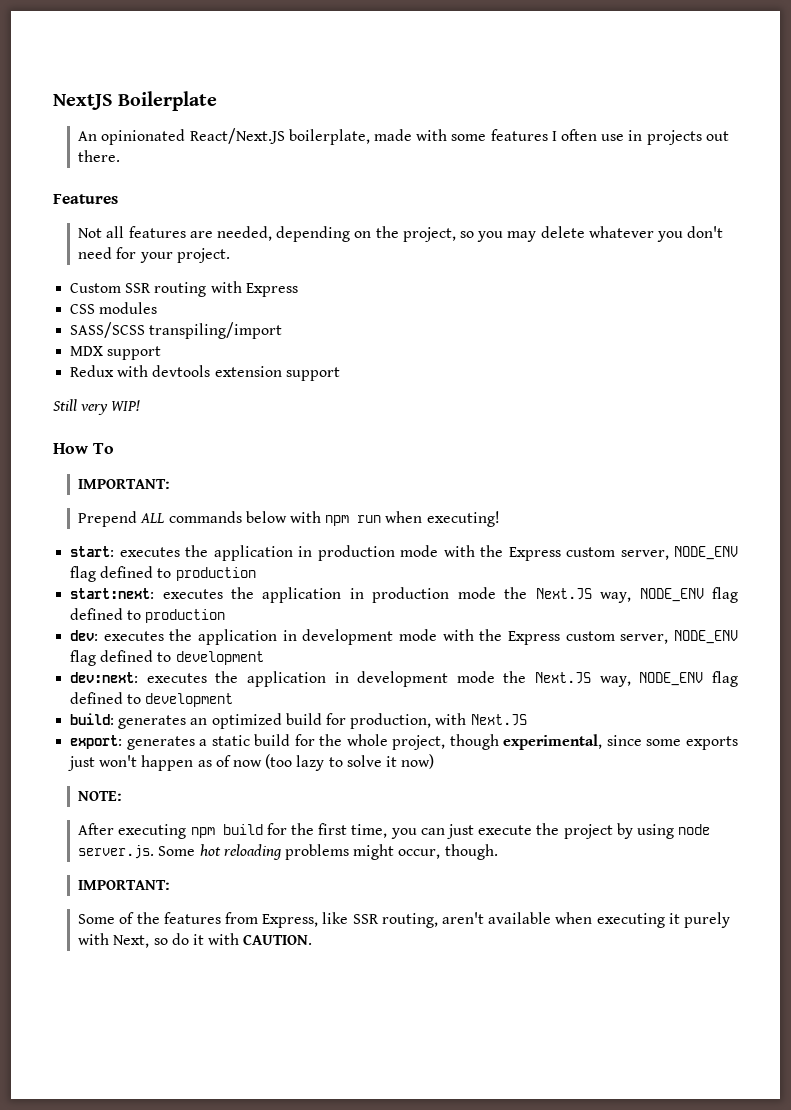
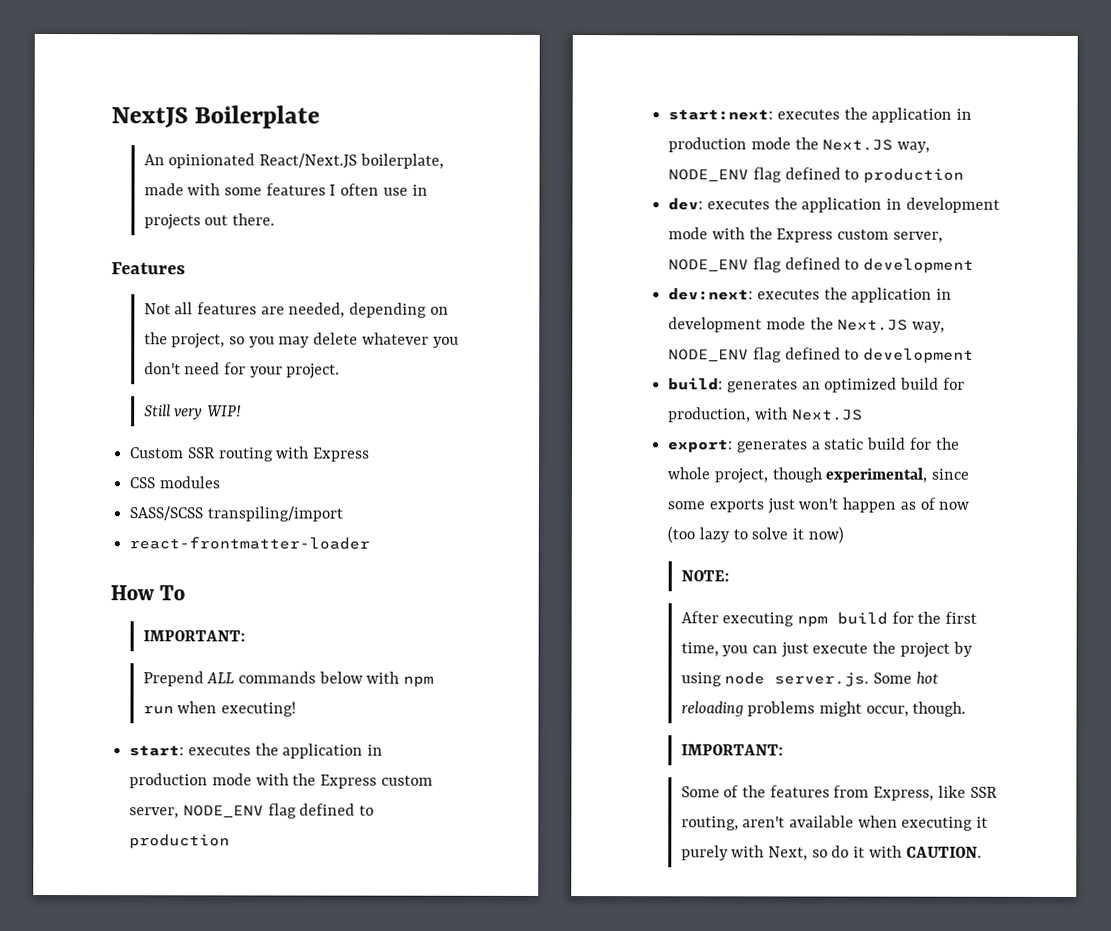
+ Still very WIP!
- MDX support
- Redux with devtools extension support
- Still very WIP!
+ react-frontmatter-loader

